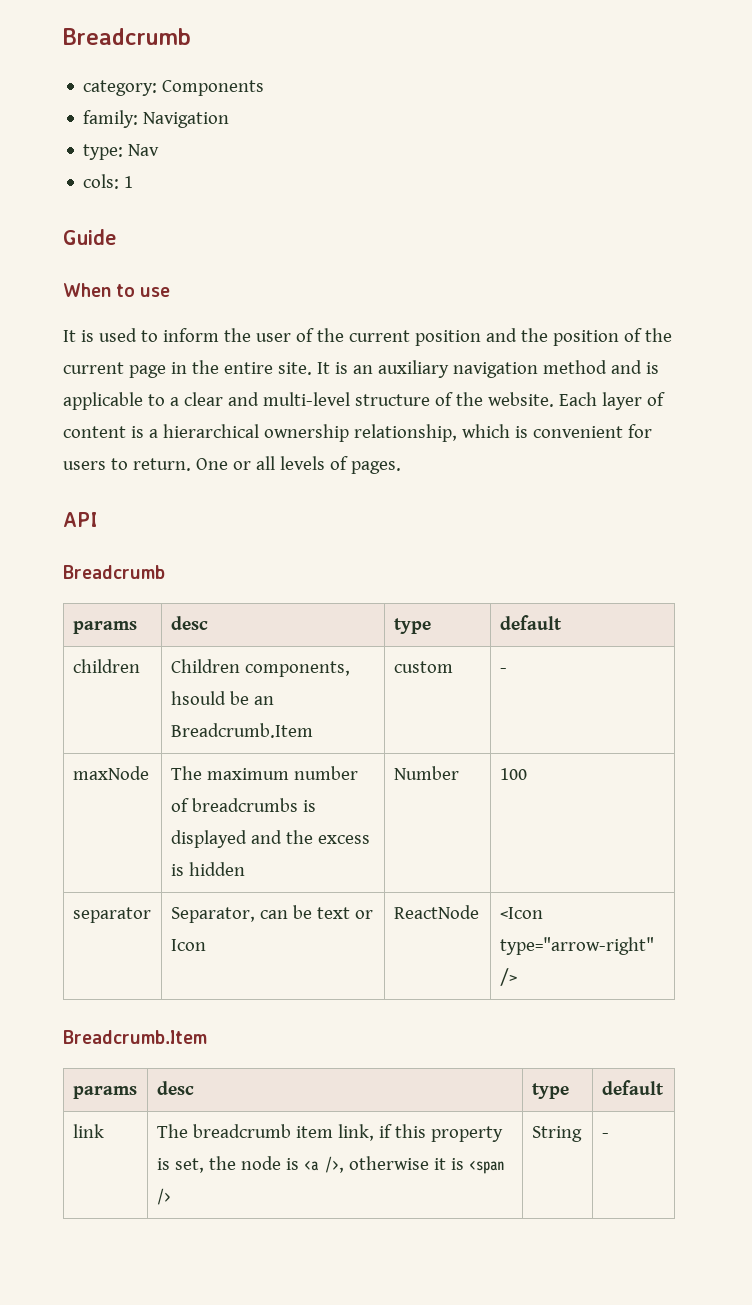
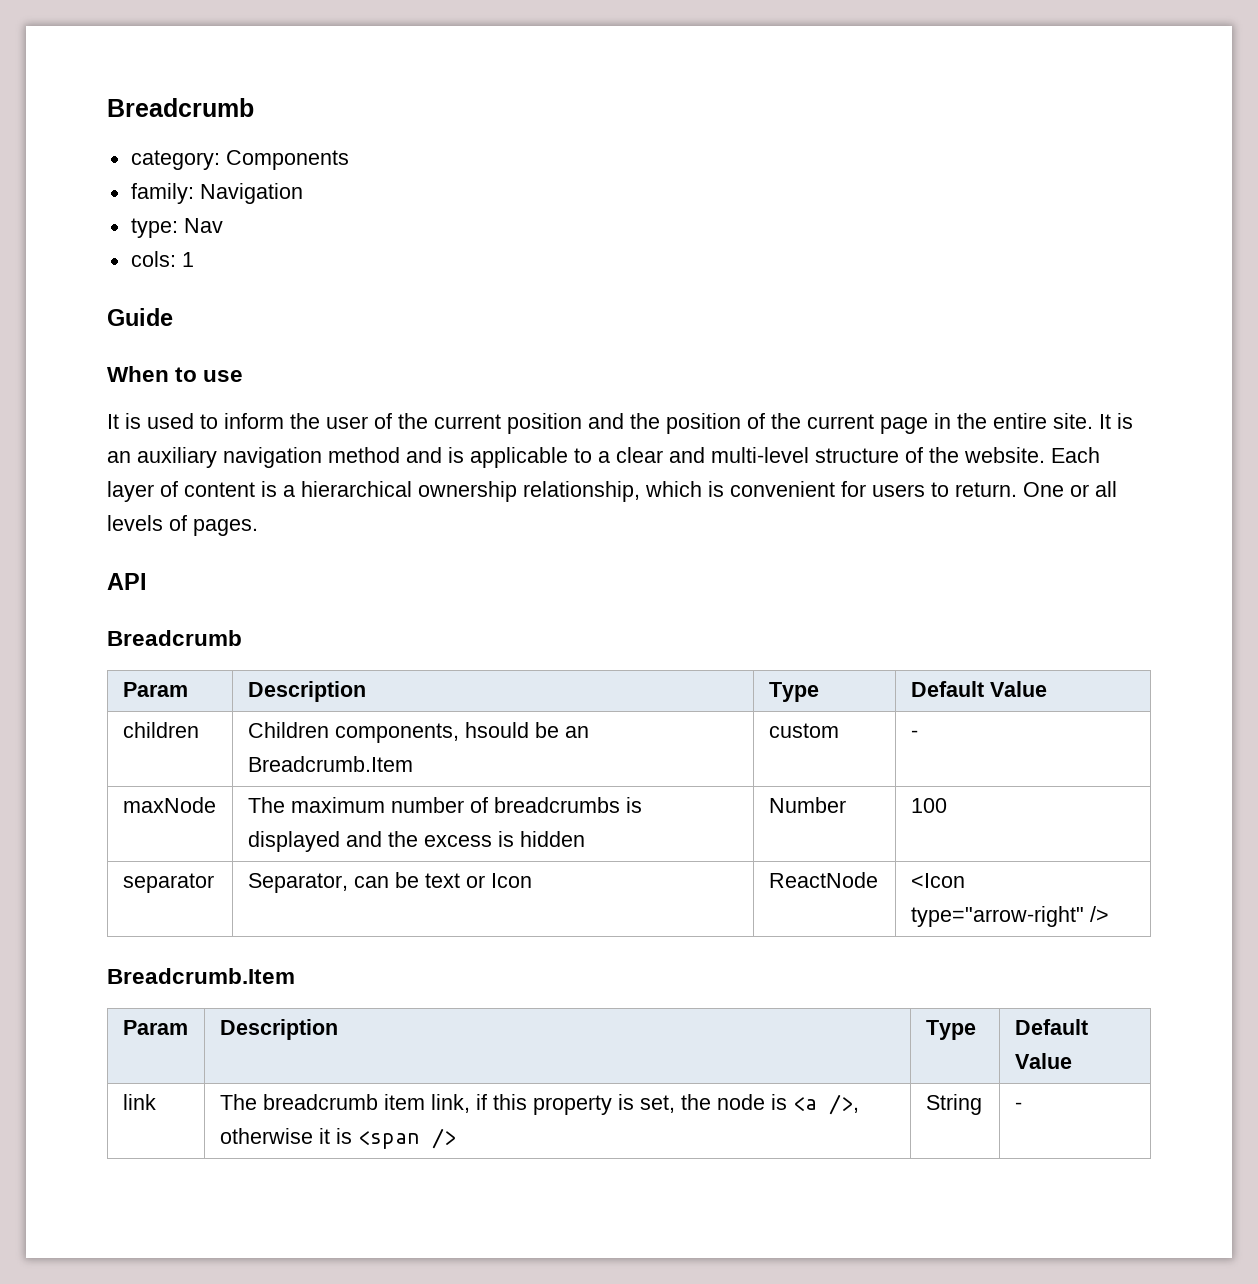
  API
  Breadcrumb
- params | desc | type | default
+ Param | Description | Type | Default Value
  separator | Separator, can be text or Icon | ReactNode | <Icon type="arrow-right" />
  Breadcrumb.Item
- params | desc | type | default
+ Param | Description | Type | Default Value

